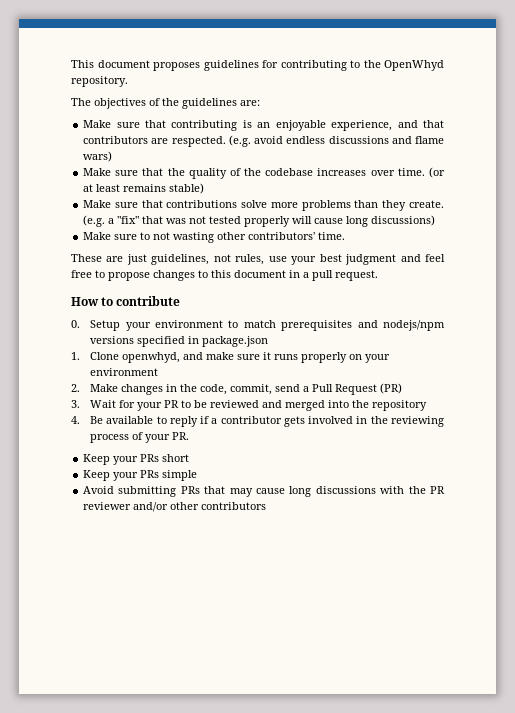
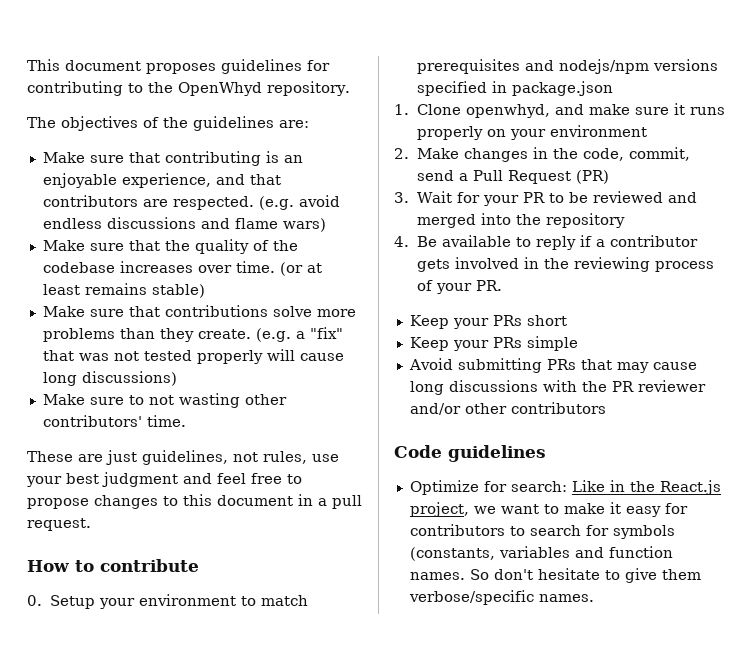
+ Code guidelines
+ Optimize for search: Like in the React.js project, we want to make it easy for contributors to search for symbols (constants, variables and function names. So don't hesitate to give them verbose/specific names.

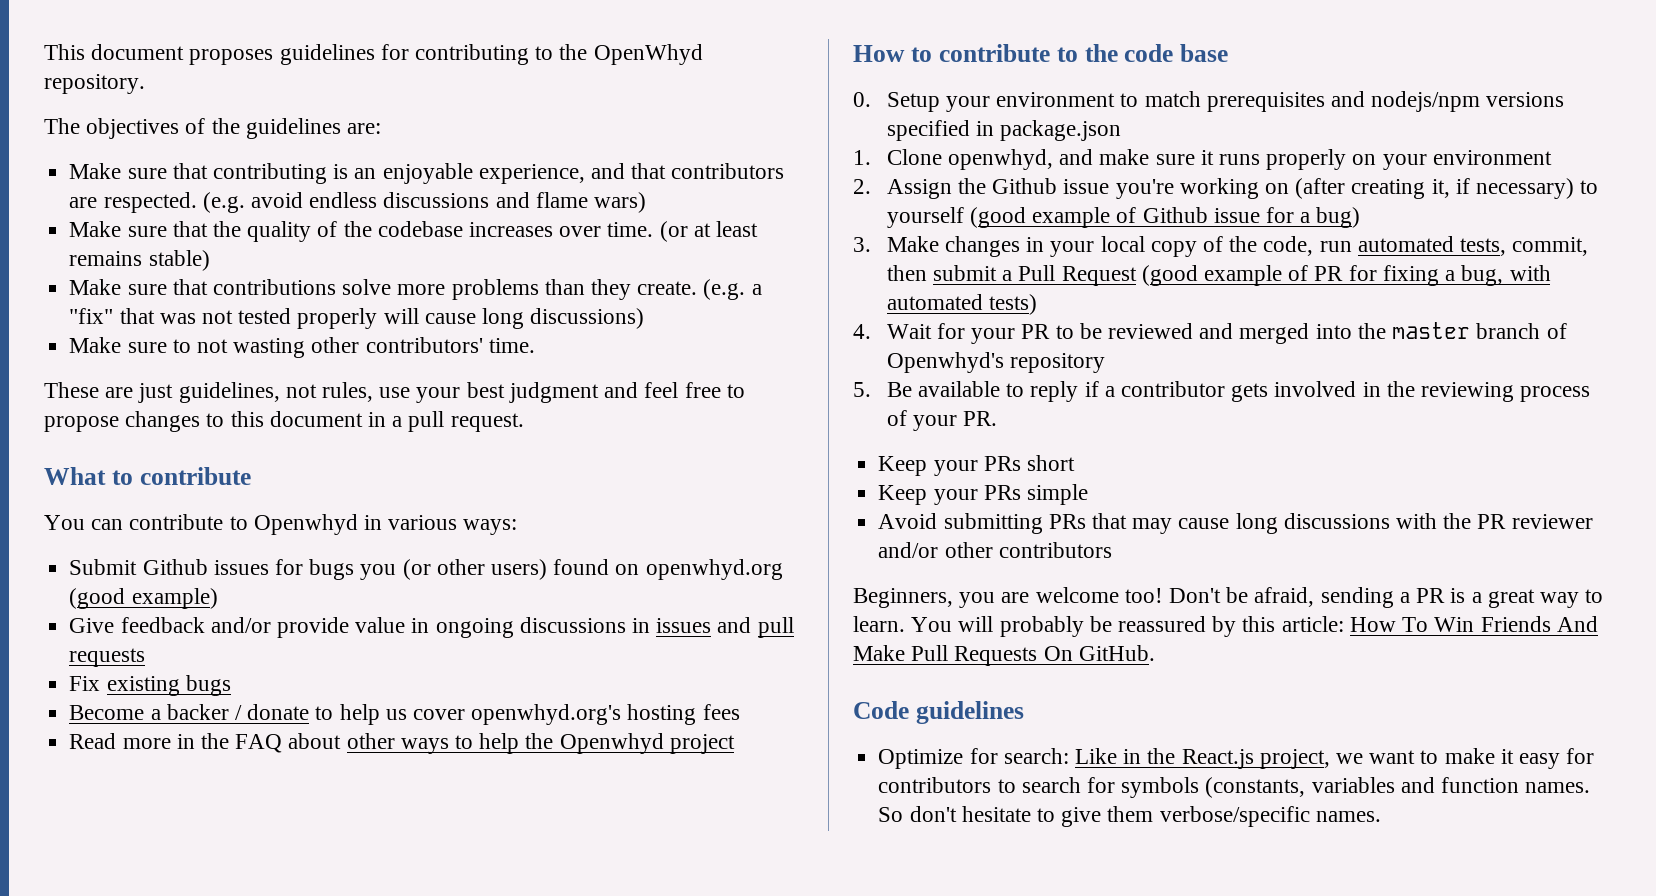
+ What to contribute
+ You can contribute to Openwhyd in various ways:
+ Submit Github issues for bugs you (or other users) found on openwhyd.org (good example)
+ Give feedback and/or provide value in ongoing discussions in issues and pull requests
+ Fix existing bugs
+ Become a backer / donate to help us cover openwhyd.org's hosting fees
+ Read more in the FAQ about other ways to help the Openwhyd project
- How to contribute
+ How to contribute to the code base
- 2. Make changes in the code, commit, send a Pull Request (PR)
- 3. Wait for your PR to be reviewed and merged into the repository
+ 2. Assign the Github issue you're working on (after creating it, if necessary) to yourself (good example of Github issue for a bug)
+ 3. Make changes in your local copy of the code, run automated tests, commit, then submit a Pull Request (good example of PR for fixing a bug, with automated tests)
+ 4. Wait for your PR to be reviewed and merged into the master branch of Openwhyd's repository
- 4. Be available to reply if a contributor gets involved in the reviewing process of your PR.
+ 5. Be available to reply if a contributor gets involved in the reviewing process of your PR.
+ Beginners, you are welcome too! Don't be afraid, sending a PR is a great way to learn. You will probably be reassured by this article: How To Win Friends And Make Pull Requests On GitHub.

